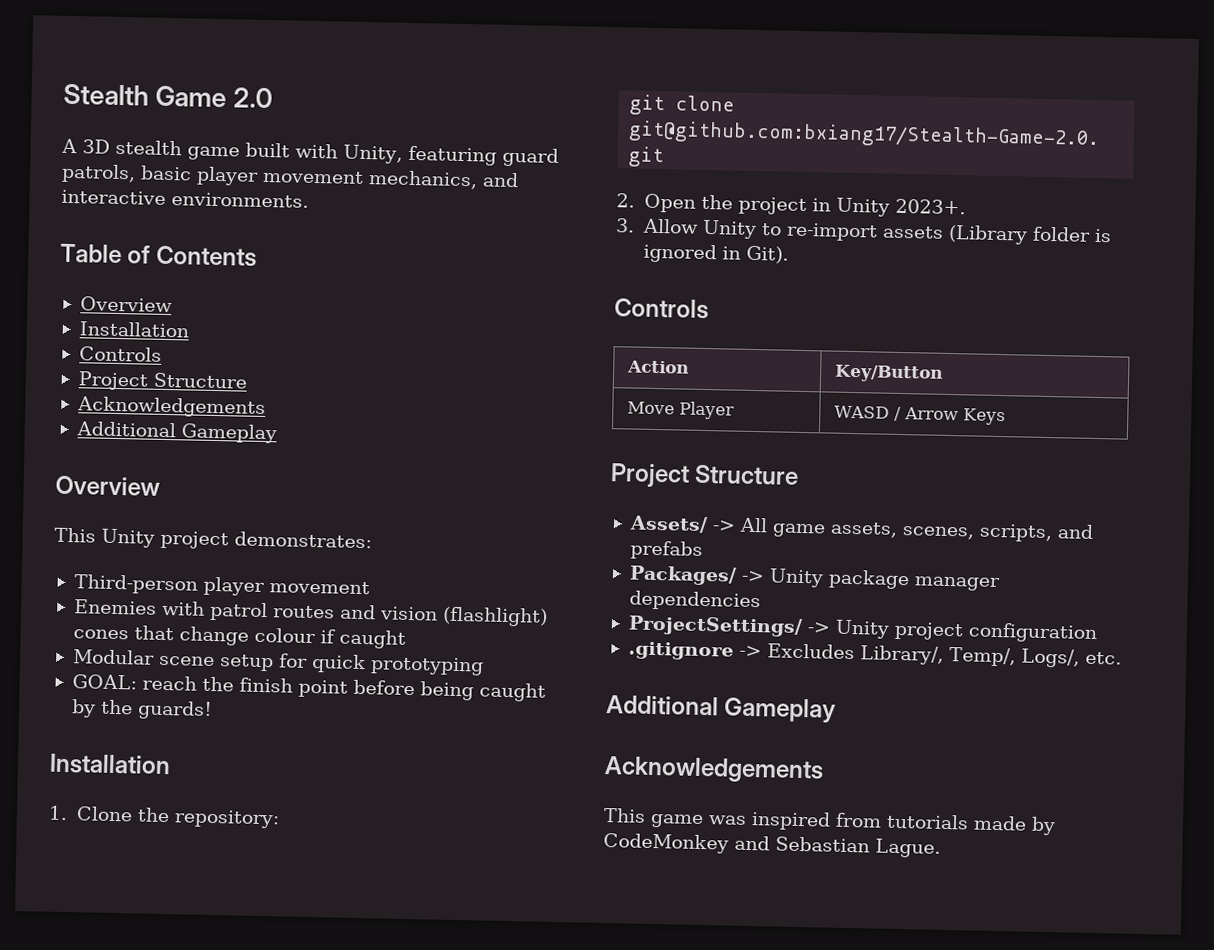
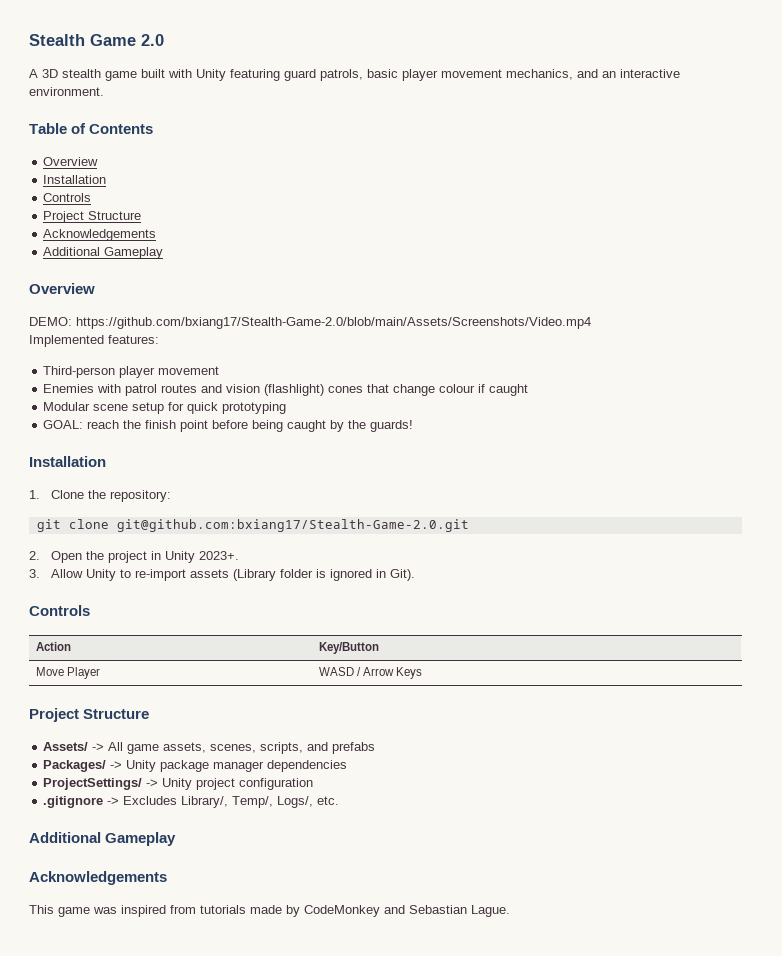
- A 3D stealth game built with Unity, featuring guard patrols, basic player movement mechanics, and interactive environments.
+ A 3D stealth game built with Unity featuring guard patrols, basic player movement mechanics, and an interactive environment.
- This Unity project demonstrates:
+ DEMO: https://github.com/bxiang17/Stealth-Game-2.0/blob/main/Assets/Screenshots/Video.mp4
+ Implemented features:

